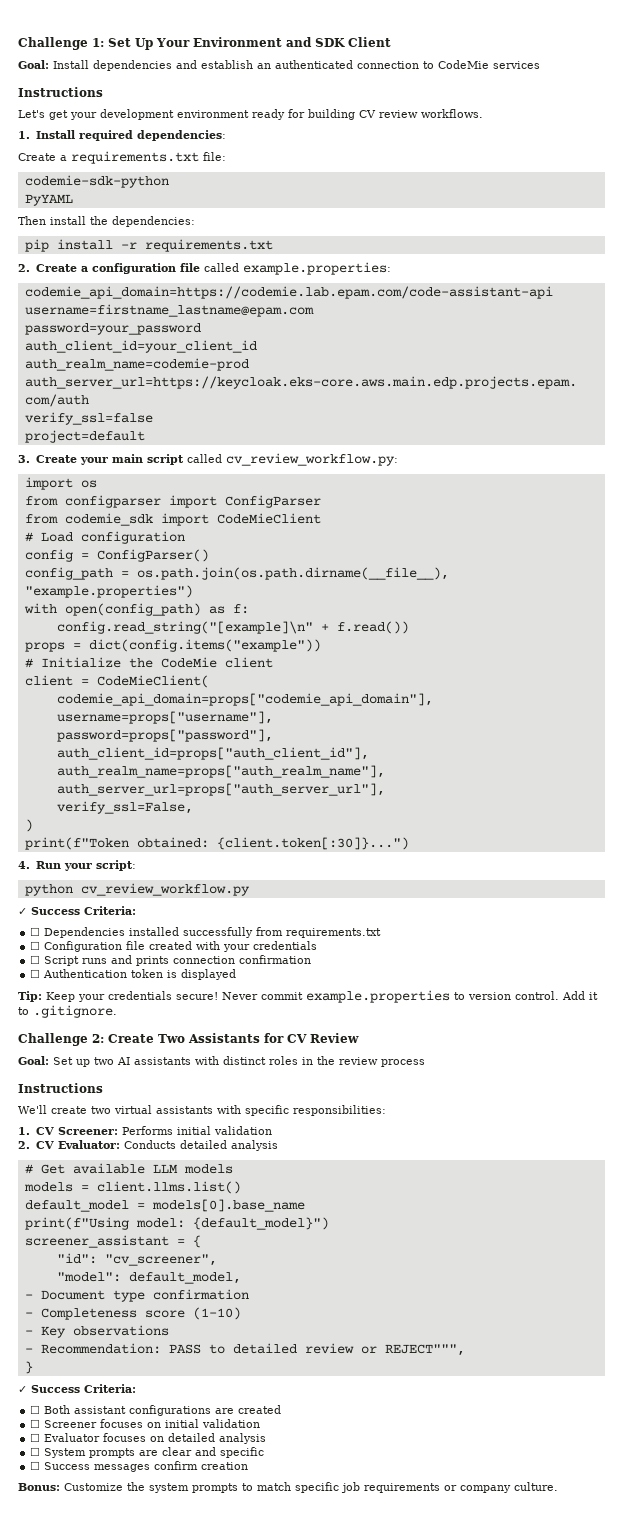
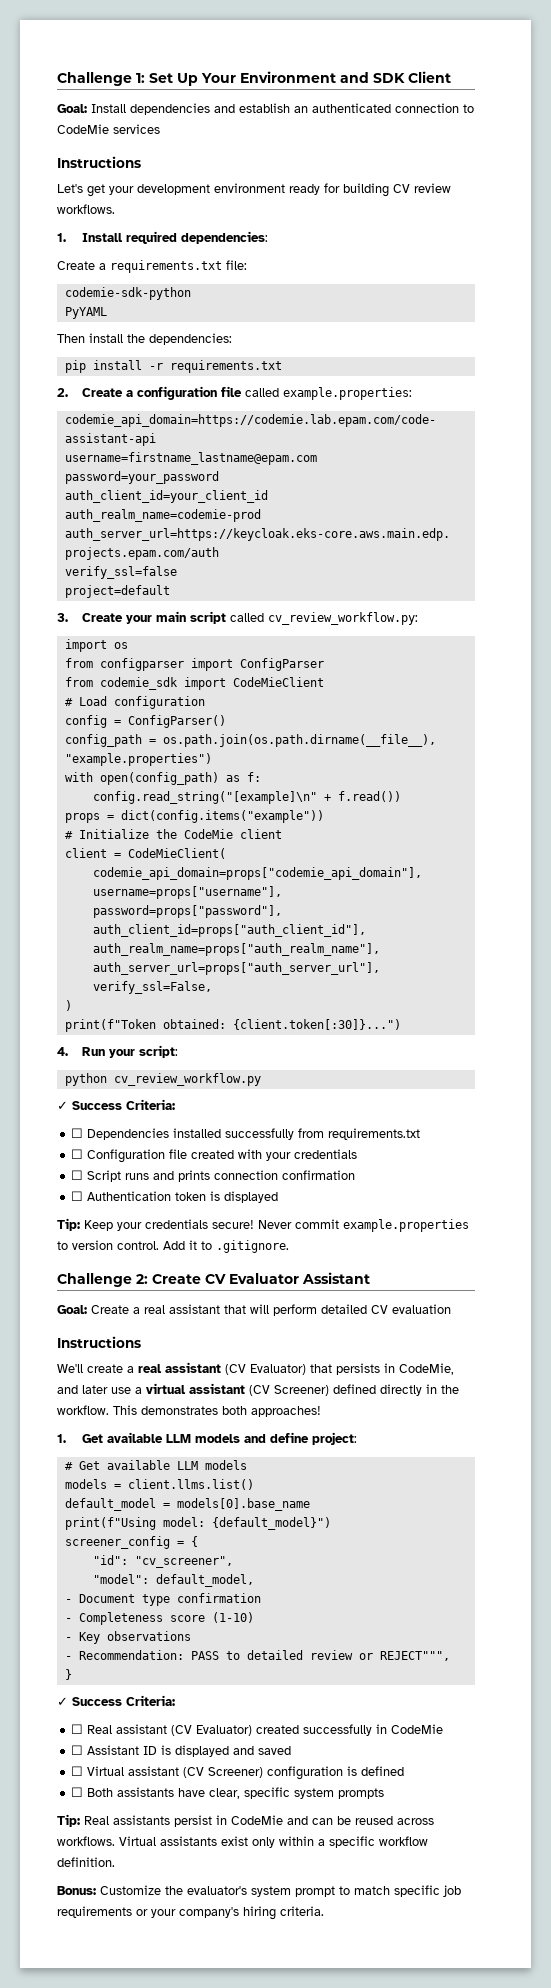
- Challenge 2: Create Two Assistants for CV Review
- Goal: Set up two AI assistants with distinct roles in the review process
+ Challenge 2: Create CV Evaluator Assistant
+ Goal: Create a real assistant that will perform detailed CV evaluation
  Instructions
- We'll create two virtual assistants with specific responsibilities:
- 1. CV Screener: Performs initial validation
- 2. CV Evaluator: Conducts detailed analysis
+ We'll create a real assistant (CV Evaluator) that persists in CodeMie, and later use a virtual assistant (CV Screener) defined directly in the workflow. This demonstrates both approaches!
+ 1. Get available LLM models and define project:
- screener_assistant = {
+ screener_config = {
- ☐ Both assistant configurations are created
- ☐ Screener focuses on initial validation
- ☐ Evaluator focuses on detailed analysis
- ☐ System prompts are clear and specific
- ☐ Success messages confirm creation
+ ☐ Real assistant (CV Evaluator) created successfully in CodeMie
+ ☐ Assistant ID is displayed and saved
+ ☐ Virtual assistant (CV Screener) configuration is defined
+ ☐ Both assistants have clear, specific system prompts
+ Tip: Real assistants persist in CodeMie and can be reused across workflows. Virtual assistants exist only within a specific workflow definition.
- Bonus: Customize the system prompts to match specific job requirements or company culture.
+ Bonus: Customize the evaluator's system prompt to match specific job requirements or your company's hiring criteria.

